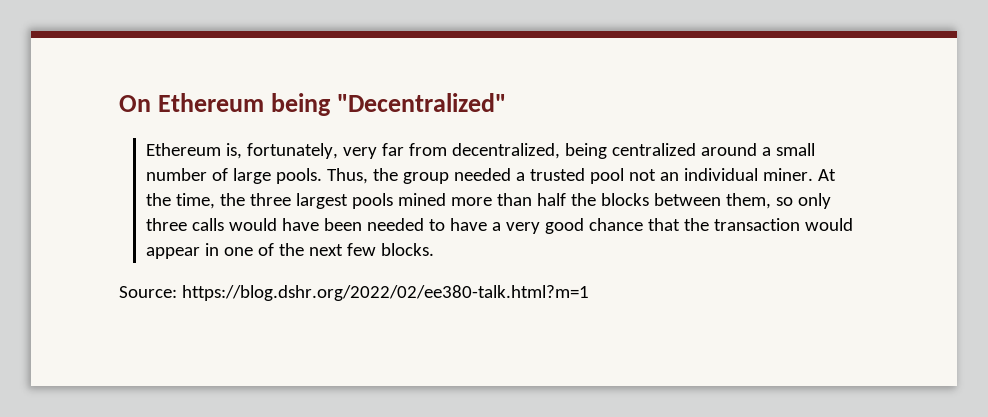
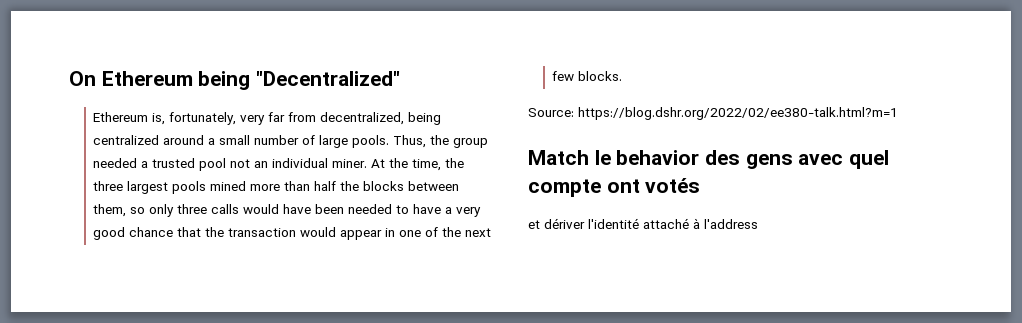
+ Match le behavior des gens avec quel compte ont votés
+ et dériver l'identité attaché à l'address

